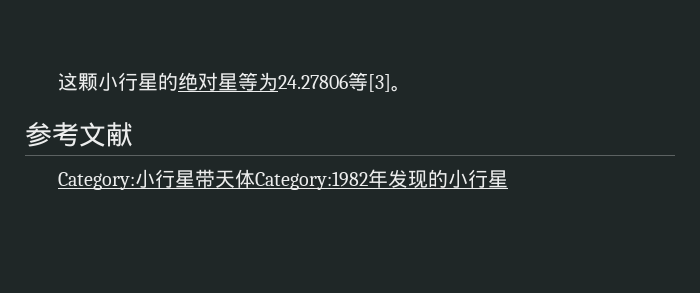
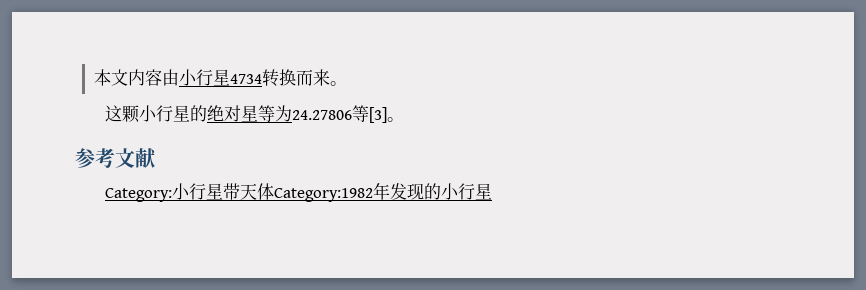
+ 本文内容由小行星4734转换而来。

